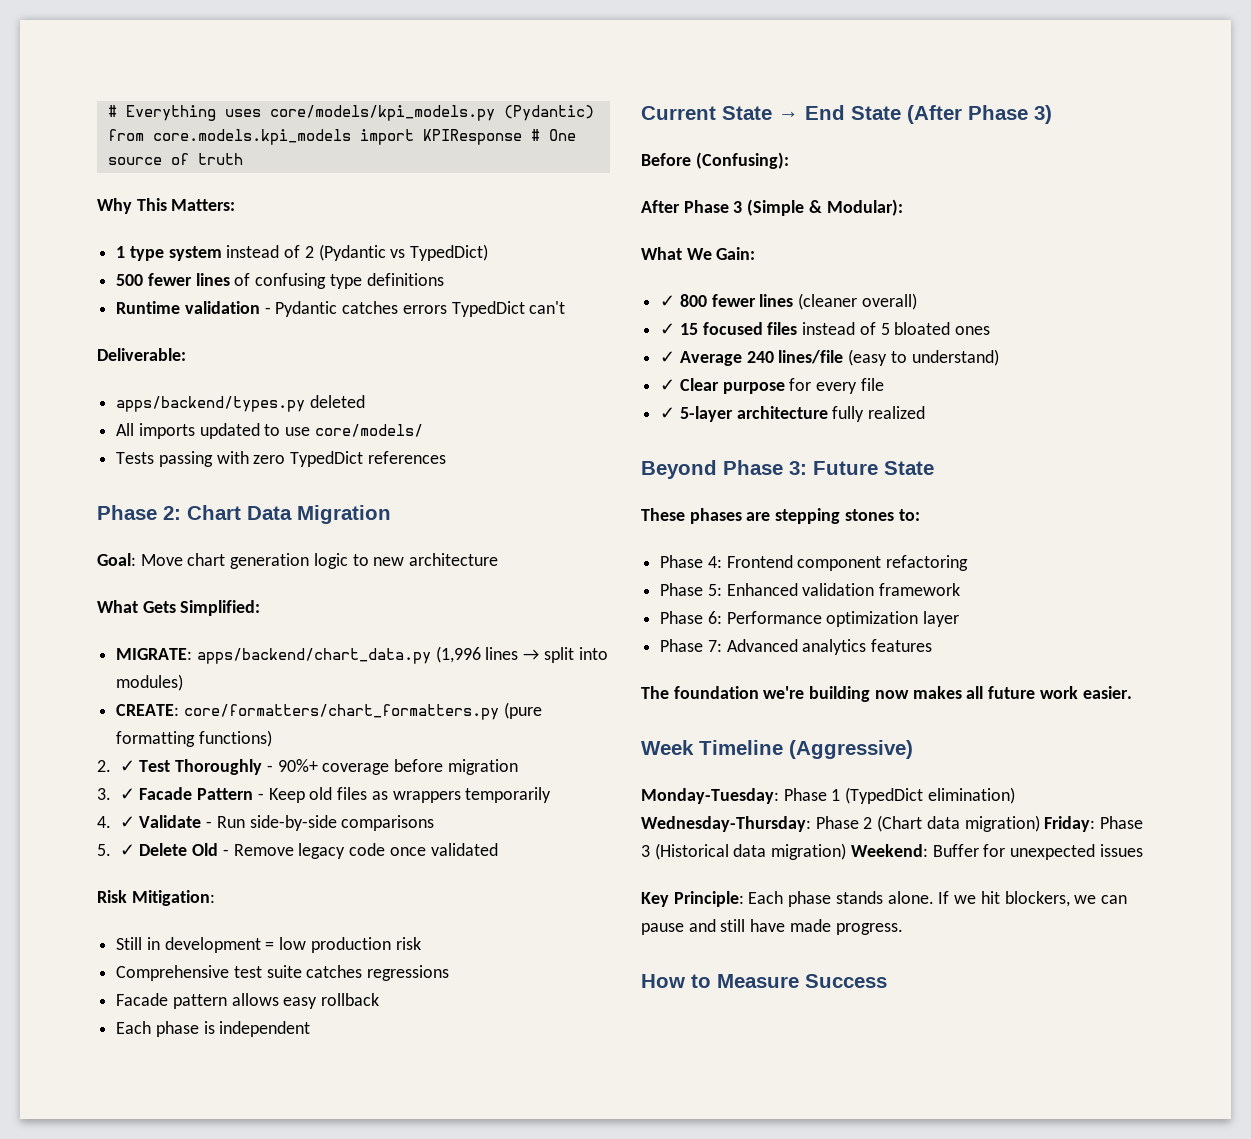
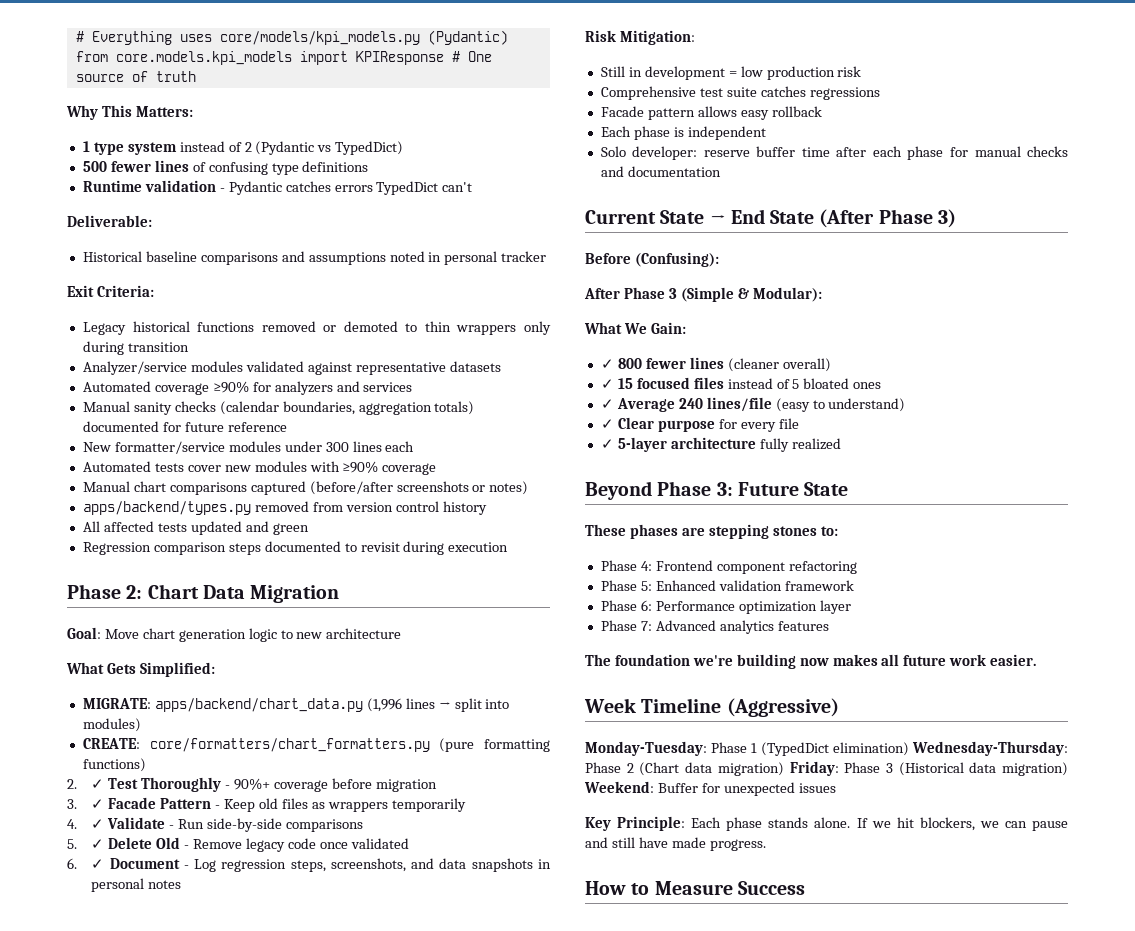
- apps/backend/types.py deleted
- All imports updated to use core/models/
- Tests passing with zero TypedDict references
+ Historical baseline comparisons and assumptions noted in personal tracker
+ Exit Criteria:
+ Legacy historical functions removed or demoted to thin wrappers only during transition
+ Analyzer/service modules validated against representative datasets
+ Automated coverage ≥90% for analyzers and services
+ Manual sanity checks (calendar boundaries, aggregation totals) documented for future reference
+ New formatter/service modules under 300 lines each
+ Automated tests cover new modules with ≥90% coverage
+ Manual chart comparisons captured (before/after screenshots or notes)
+ apps/backend/types.py removed from version control history
+ All affected tests updated and green
+ Regression comparison steps documented to revisit during execution
+ 6. ✓ Document - Log regression steps, screenshots, and data snapshots in personal notes
+ Solo developer: reserve buffer time after each phase for manual checks and documentation

